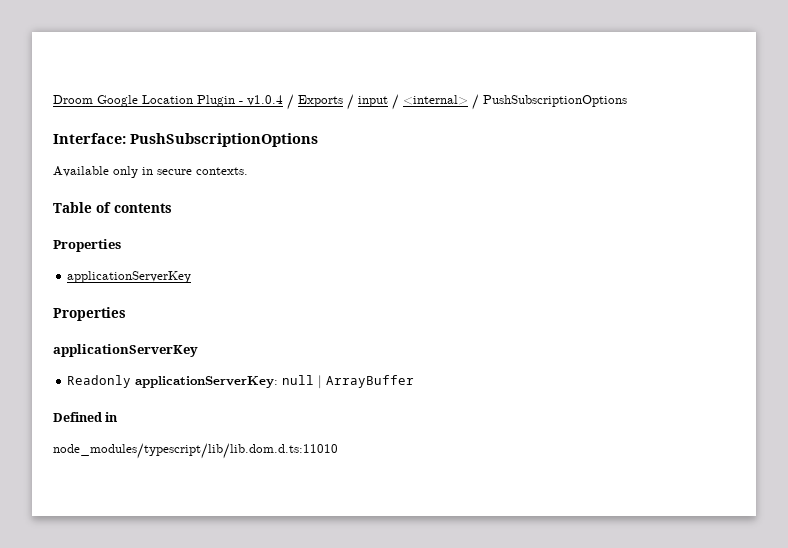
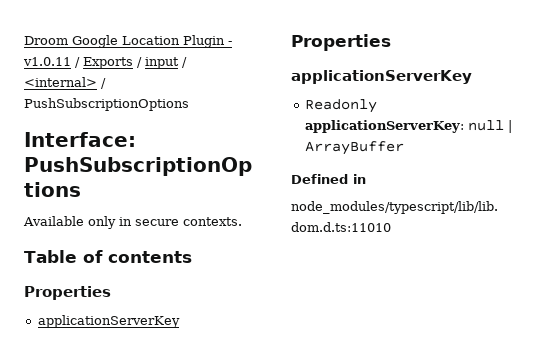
- Droom Google Location Plugin - v1.0.4 / Exports / input / <internal> / PushSubscriptionOptions
+ Droom Google Location Plugin - v1.0.11 / Exports / input / <internal> / PushSubscriptionOptions

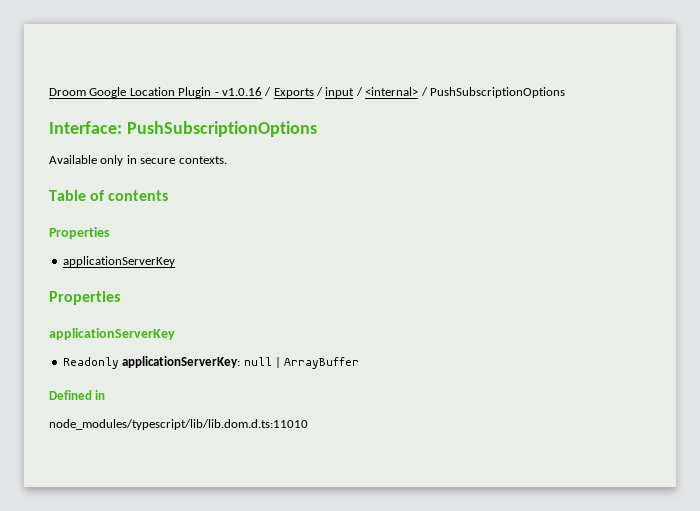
- Droom Google Location Plugin - v1.0.11 / Exports / input / <internal> / PushSubscriptionOptions
+ Droom Google Location Plugin - v1.0.16 / Exports / input / <internal> / PushSubscriptionOptions

